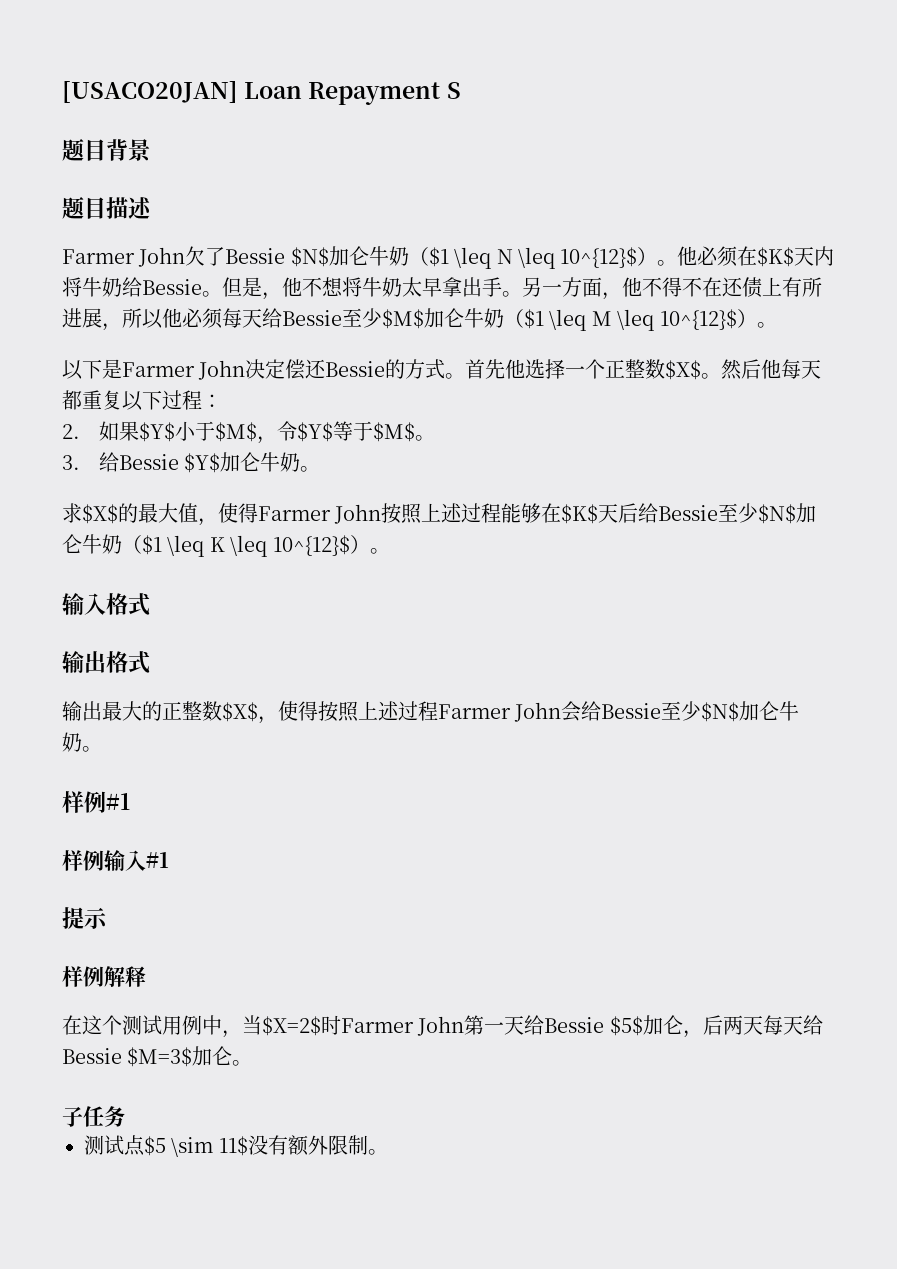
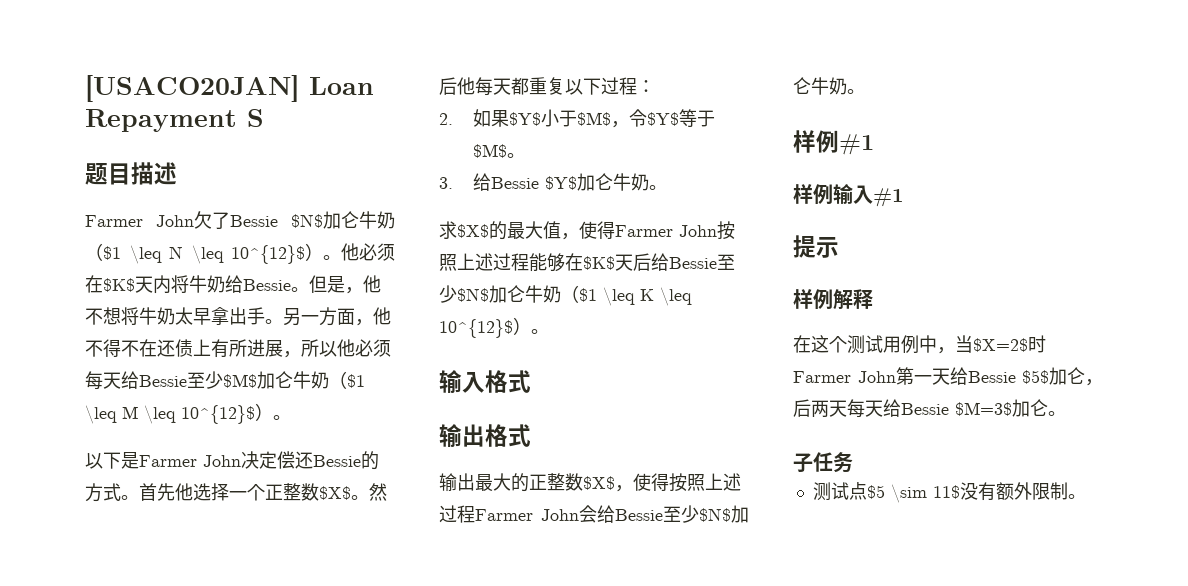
- 题目背景

